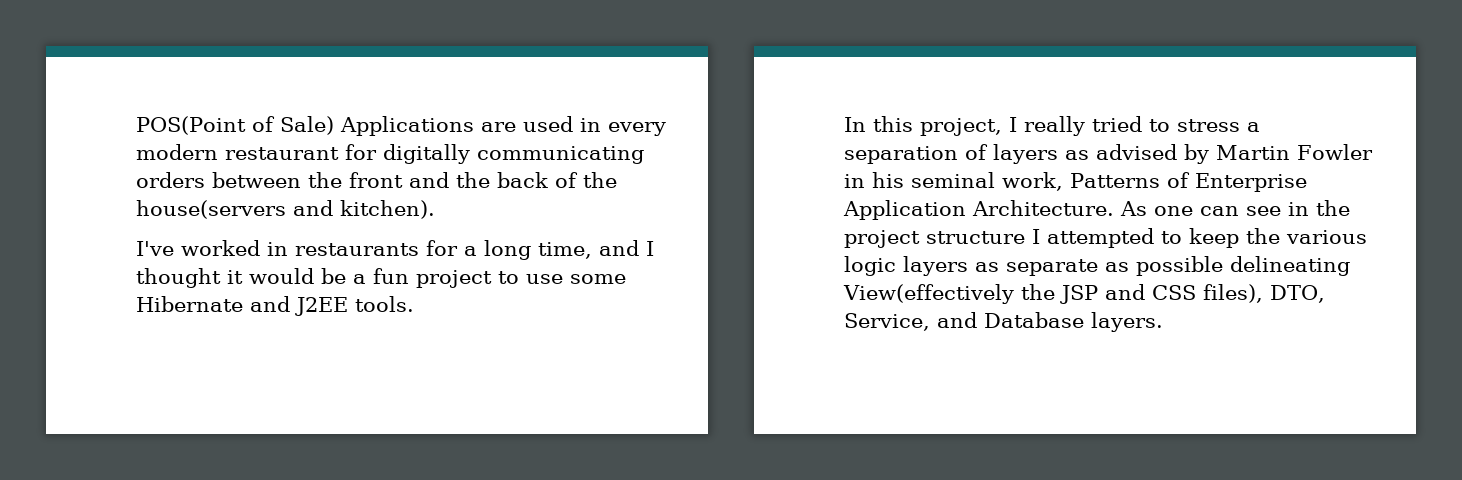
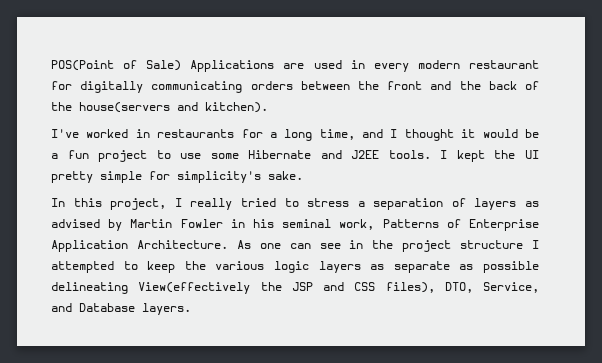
+ I kept the UI pretty simple for simplicity's sake.

